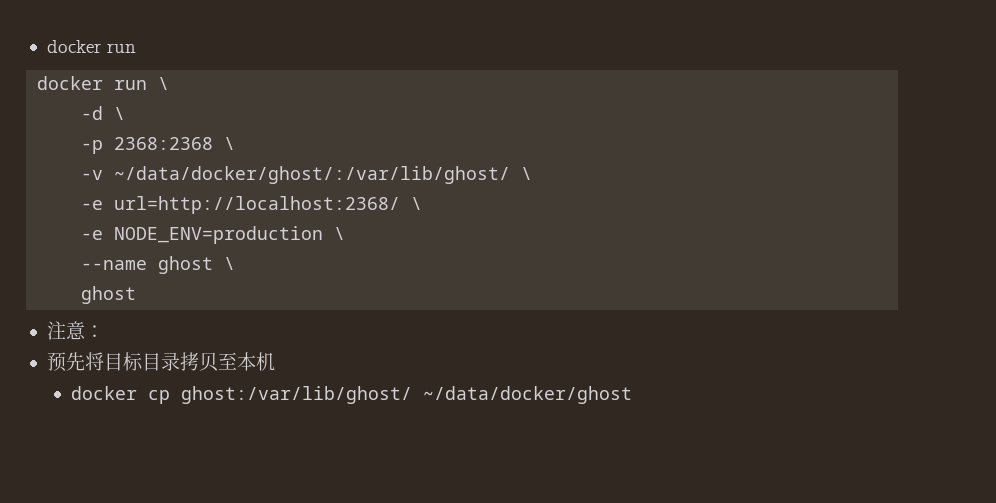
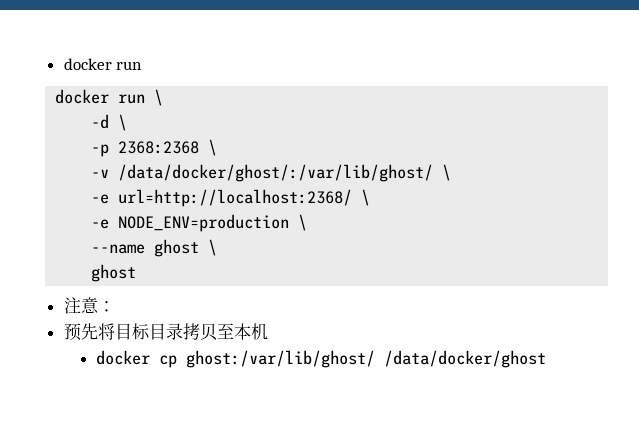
- -v ~/data/docker/ghost/:/var/lib/ghost/ \
+ -v /data/docker/ghost/:/var/lib/ghost/ \
- docker cp ghost:/var/lib/ghost/ ~/data/docker/ghost
+ docker cp ghost:/var/lib/ghost/ /data/docker/ghost

